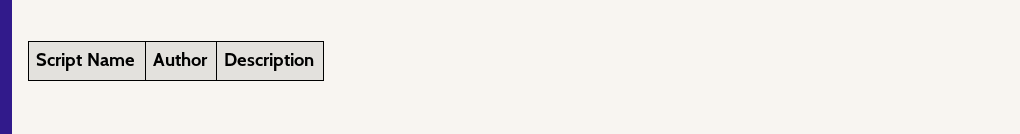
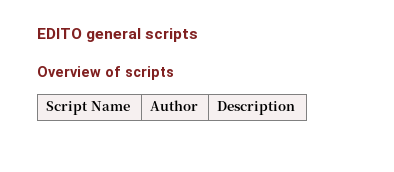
+ EDITO general scripts
+ Overview of scripts

